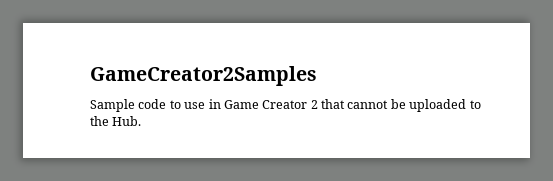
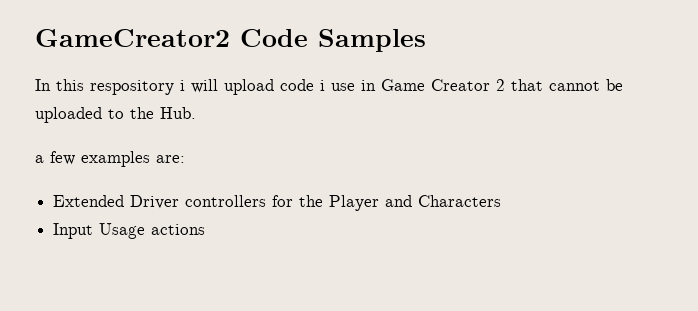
- GameCreator2Samples
- Sample code to use in Game Creator 2 that cannot be uploaded to the Hub.
+ GameCreator2 Code Samples
+ In this respository i will upload code i use in Game Creator 2 that cannot be uploaded to the Hub.
+ a few examples are:
+ Extended Driver controllers for the Player and Characters
+ Input Usage actions

